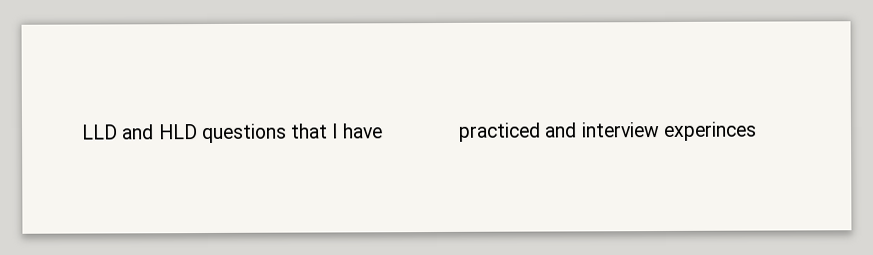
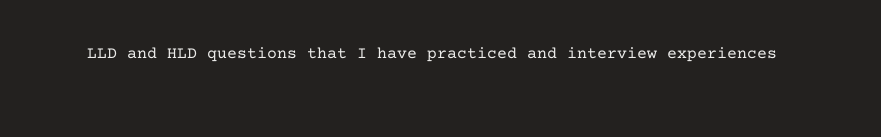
- LLD and HLD questions that I have practiced and interview experinces
+ LLD and HLD questions that I have practiced and interview experiences

